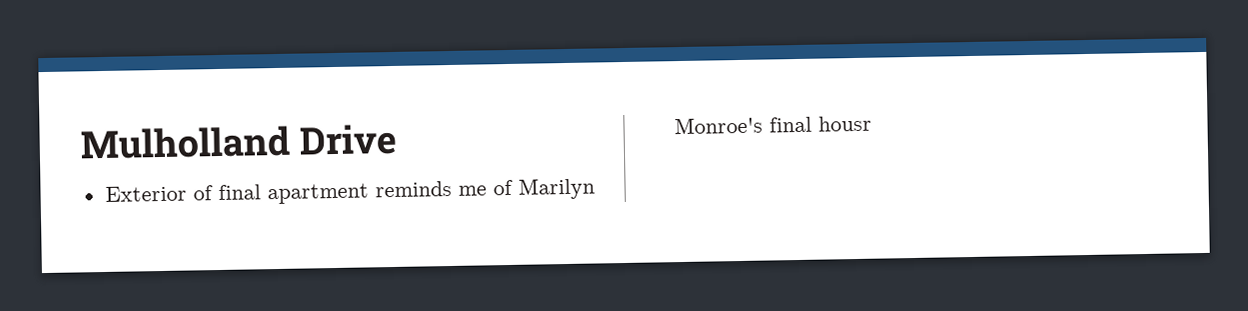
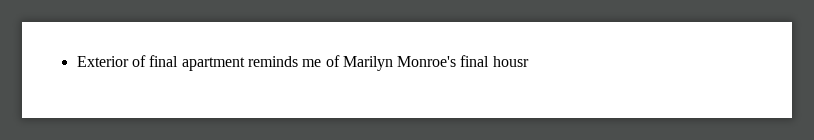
- Mulholland Drive

